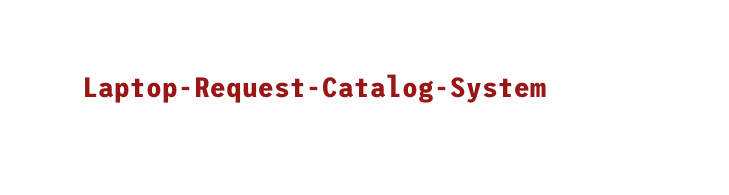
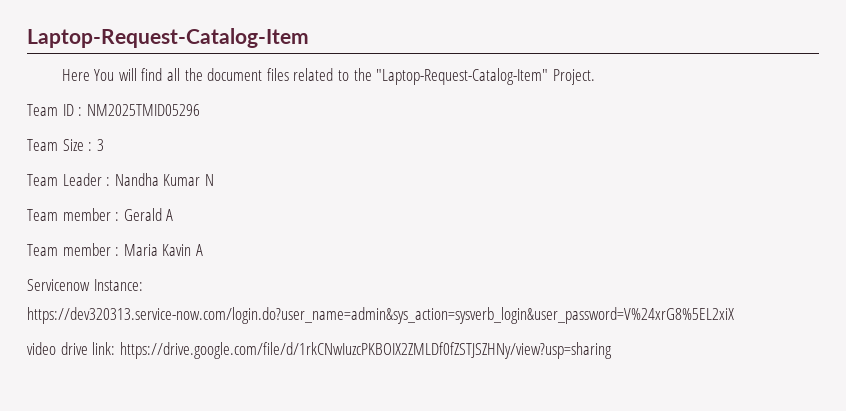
- Laptop-Request-Catalog-System
+ Laptop-Request-Catalog-Item
+ Here You will find all the document files related to the "Laptop-Request-Catalog-Item" Project.
+ Team ID : NM2025TMID05296
+ Team Size : 3
+ Team Leader : Nandha Kumar N
+ Team member : Gerald A
+ Team member : Maria Kavin A
+ Servicenow Instance: https://dev320313.service-now.com/login.do?user_name=admin&sys_action=sysverb_login&user_password=V%24xrG8%5EL2xiX
+ video drive link: https://drive.google.com/file/d/1rkCNwIuzcPKBOIX2ZMLDf0fZSTJSZHNy/view?usp=sharing

